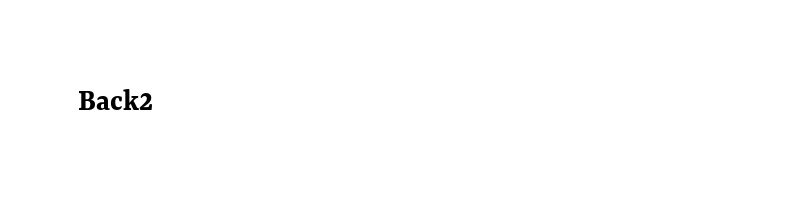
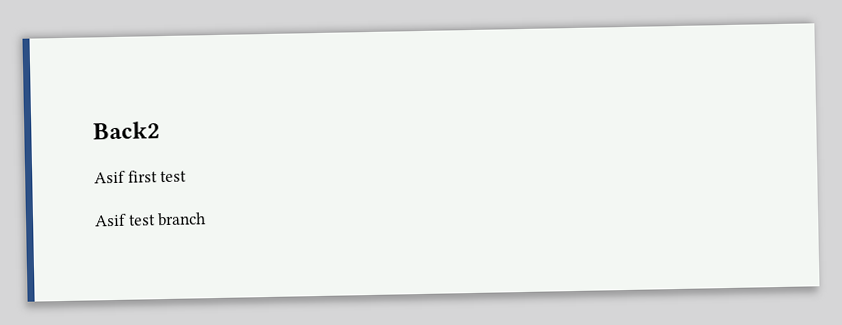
+ Asif first test
+ Asif test branch

